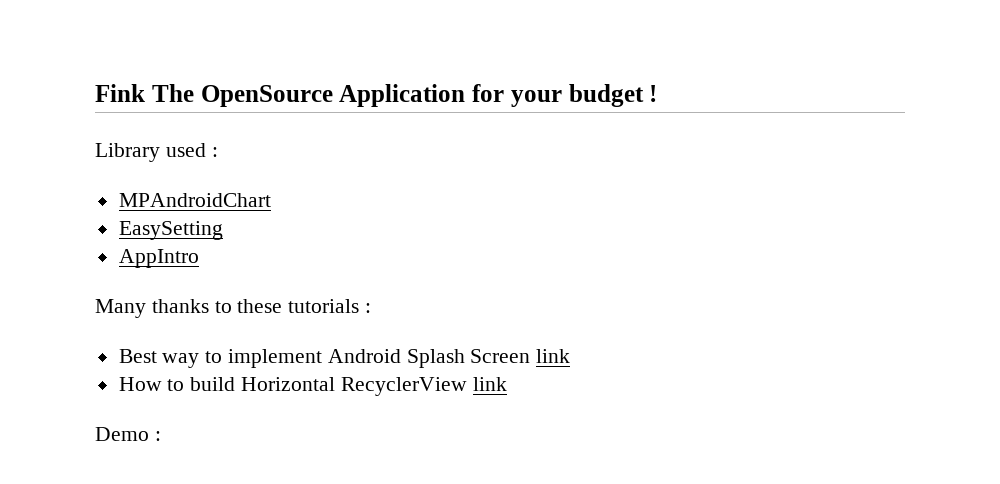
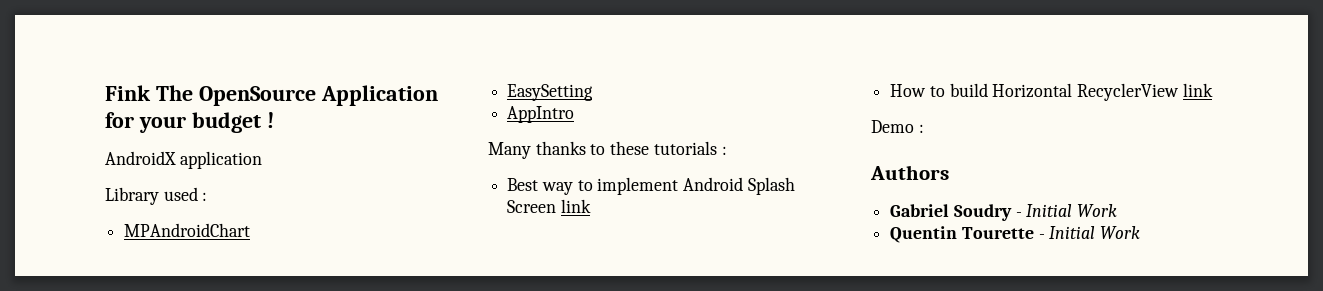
+ AndroidX application
+ Authors
+ Gabriel Soudry - Initial Work
+ Quentin Tourette - Initial Work

